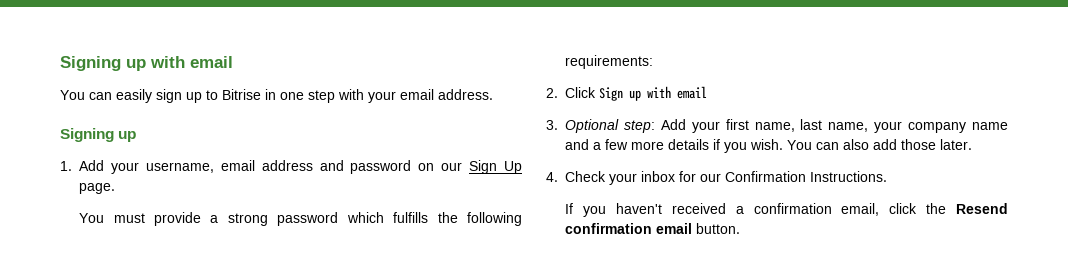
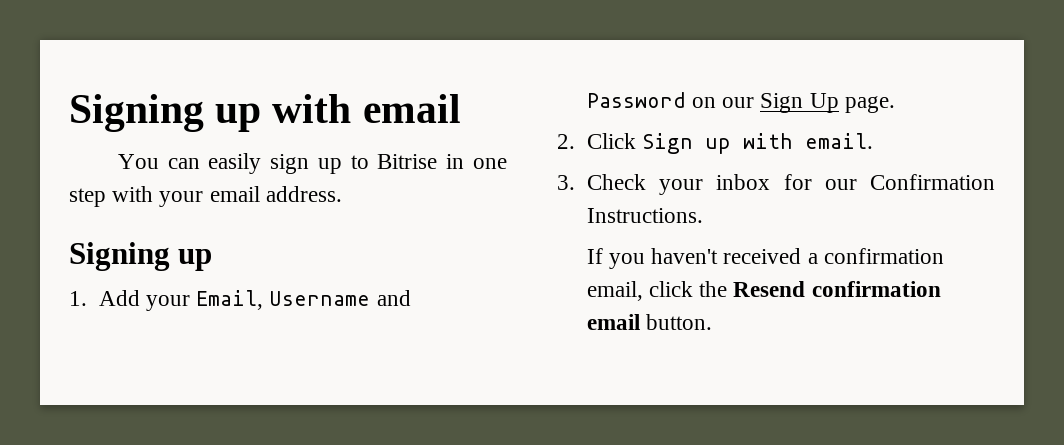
- 1. Add your username, email address and password on our Sign Up page.
+ 1. Add your Email, Username and Password on our Sign Up page.
- You must provide a strong password which fulfills the following requirements:
- 2. Click Sign up with email
- 3. Optional step: Add your first name, last name, your company name and a few more details if you wish. You can also add those later.
- 4. Check your inbox for our Confirmation Instructions.
+ 2. Click Sign up with email.
+ 3. Check your inbox for our Confirmation Instructions.

